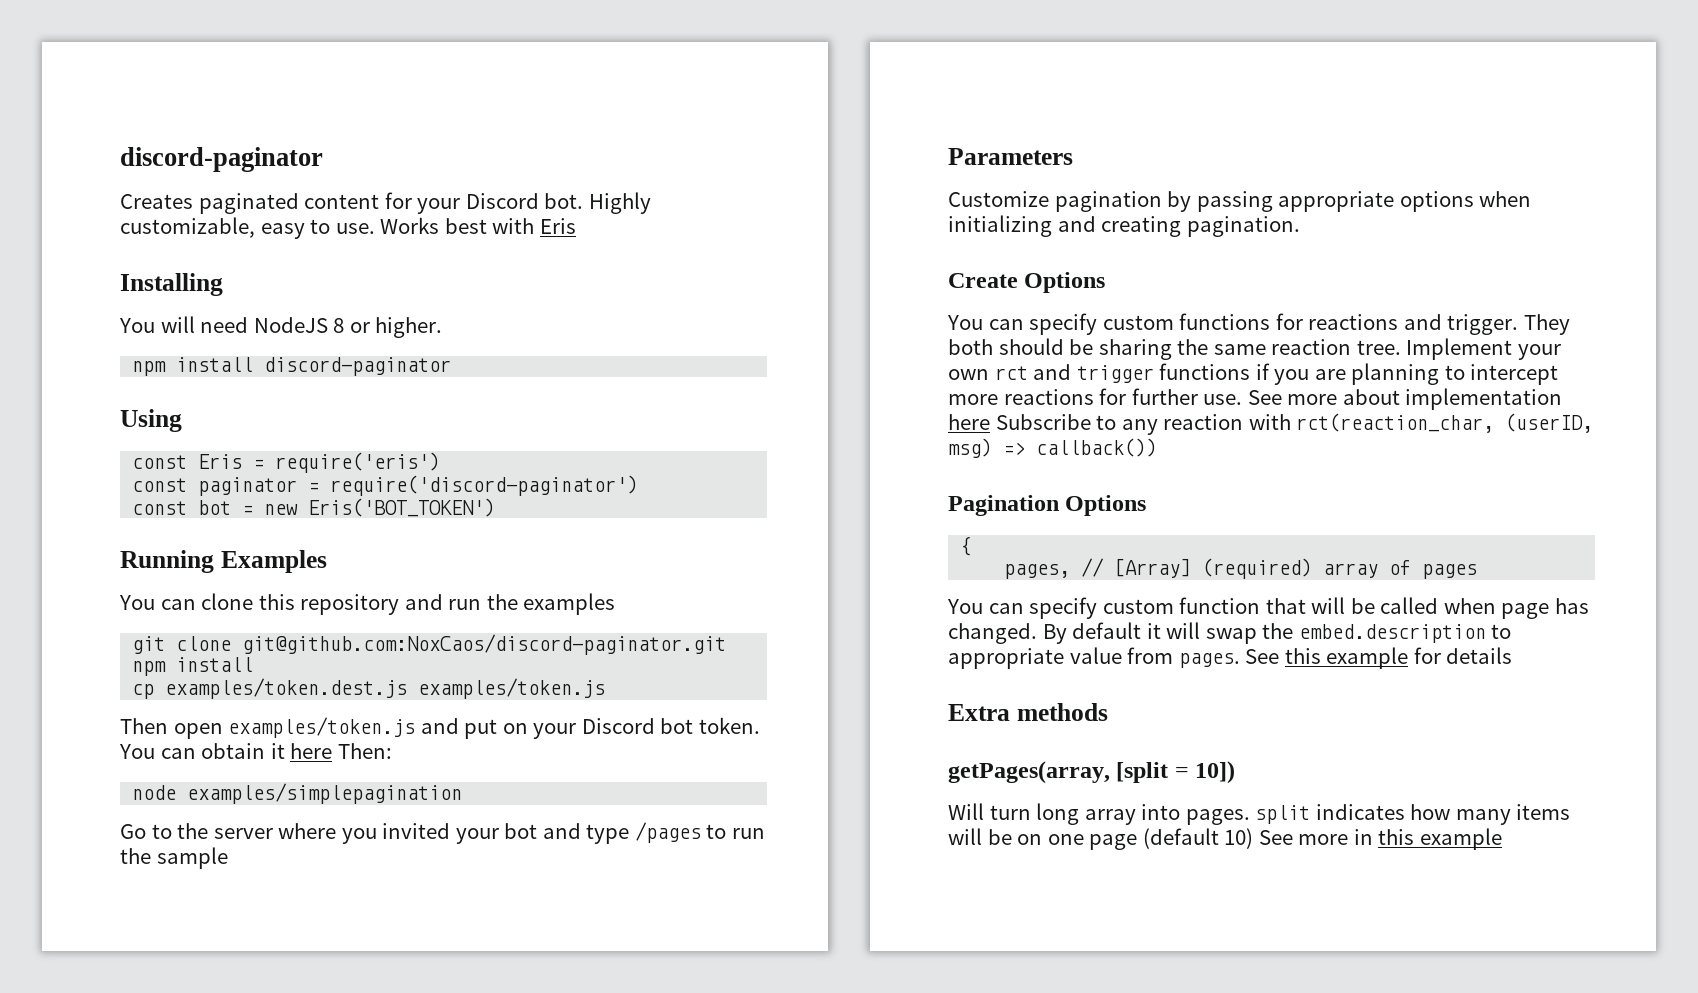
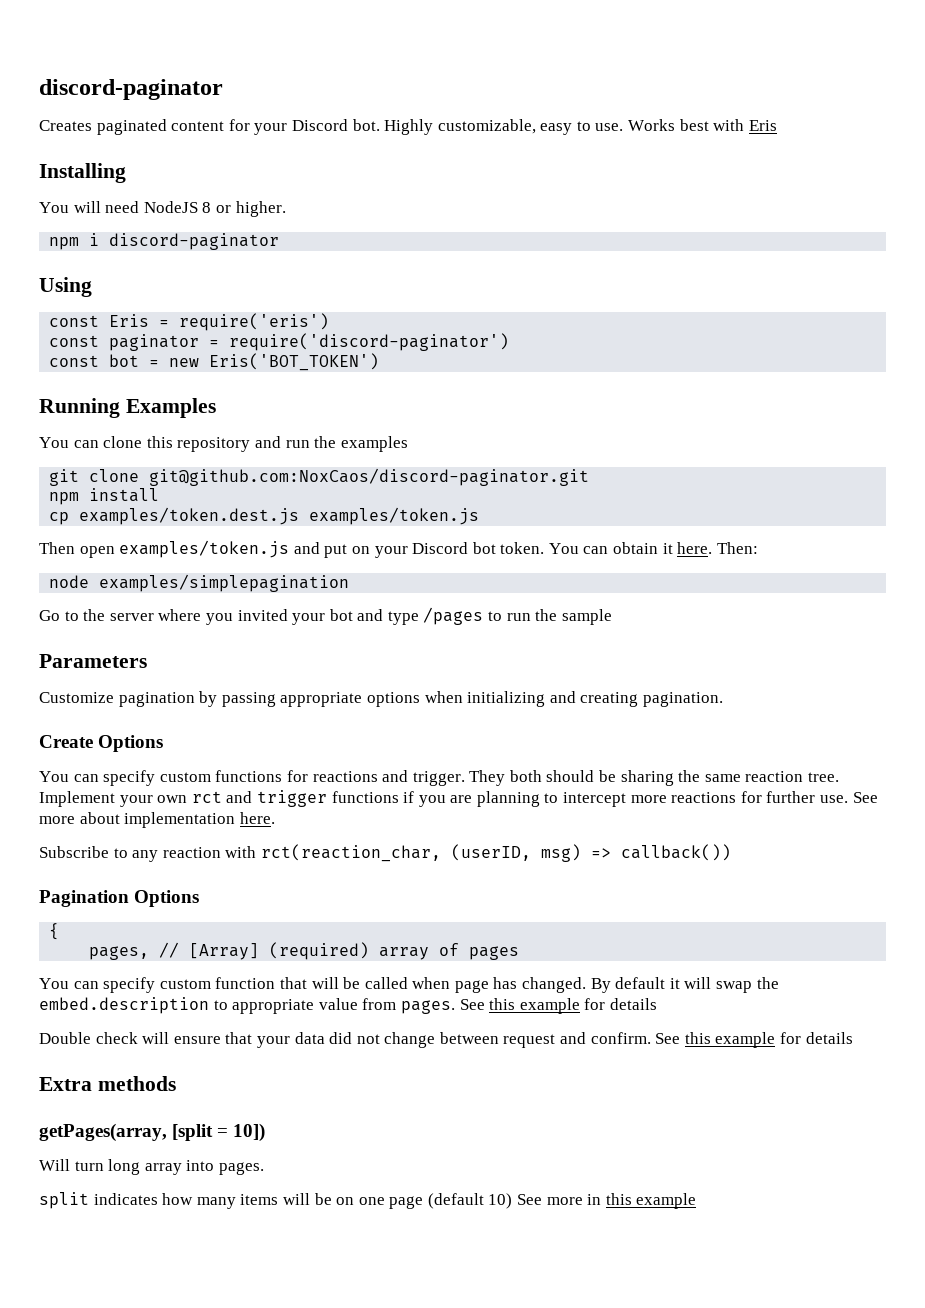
- npm install discord-paginator
+ npm i discord-paginator
- You can obtain it here Then:
+ You can obtain it here. Then:
- See more about implementation here Subscribe to any reaction with rct(reaction_char, (userID, msg) => callback())
+ See more about implementation here.
+ Subscribe to any reaction with rct(reaction_char, (userID, msg) => callback())
+ Double check will ensure that your data did not change between request and confirm. See this example for details
- Will turn long array into pages. split indicates how many items will be on one page (default 10) See more in this example
+ Will turn long array into pages.
+ split indicates how many items will be on one page (default 10) See more in this example

